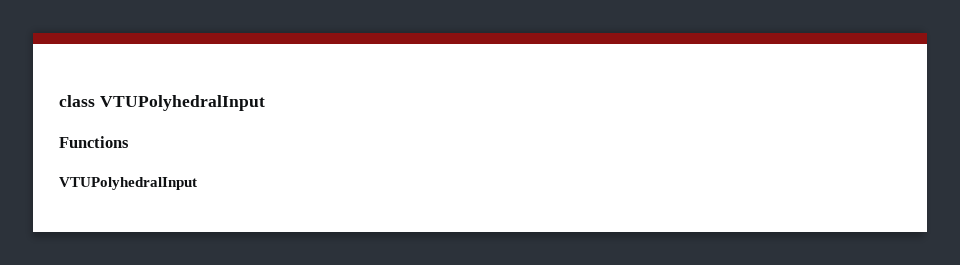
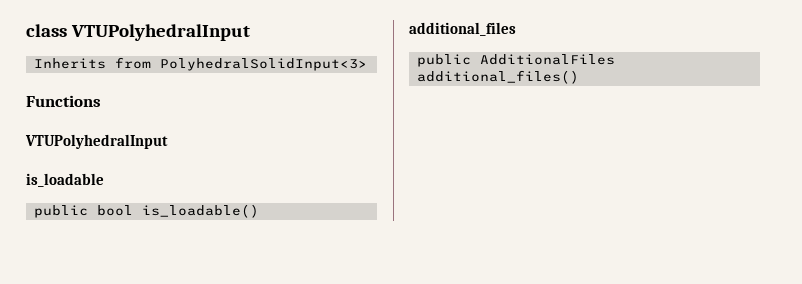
+ Inherits from PolyhedralSolidInput<3>
+ is_loadable
+ public bool is_loadable()
+ additional_files
+ public AdditionalFiles additional_files()

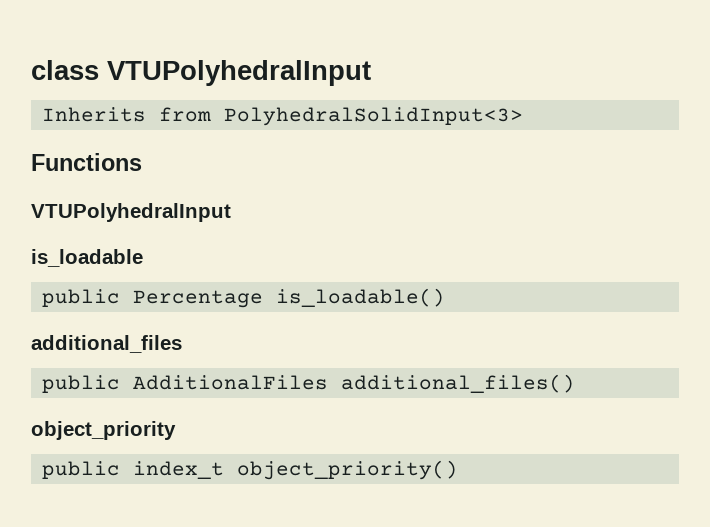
- public bool is_loadable()
+ public Percentage is_loadable()
+ object_priority
+ public index_t object_priority()

